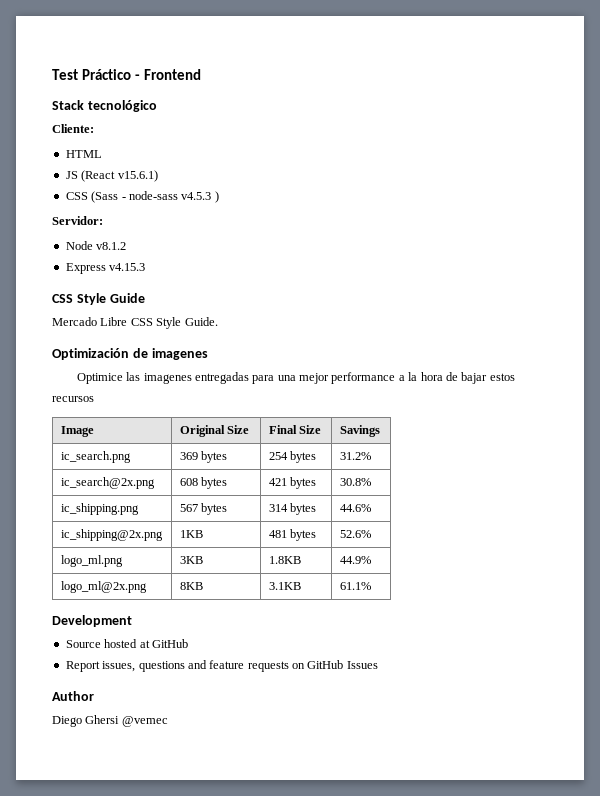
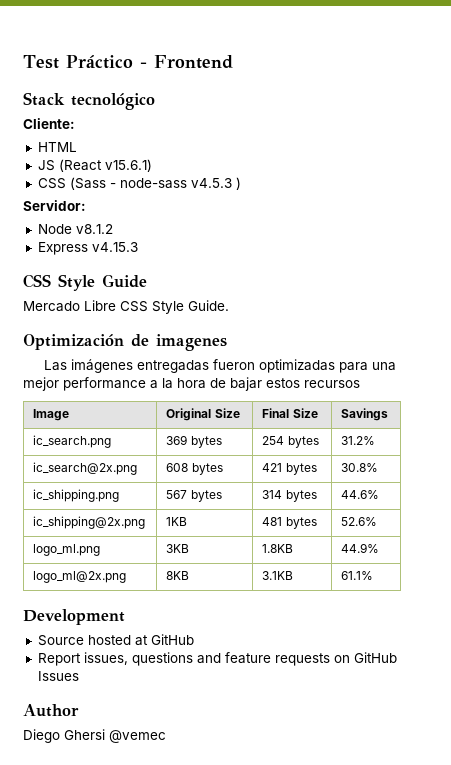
- Optimice las imagenes entregadas para una mejor performance a la hora de bajar estos recursos
+ Las imágenes entregadas fueron optimizadas para una mejor performance a la hora de bajar estos recursos

